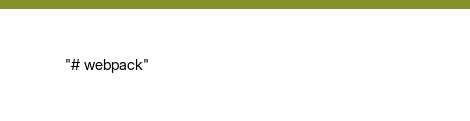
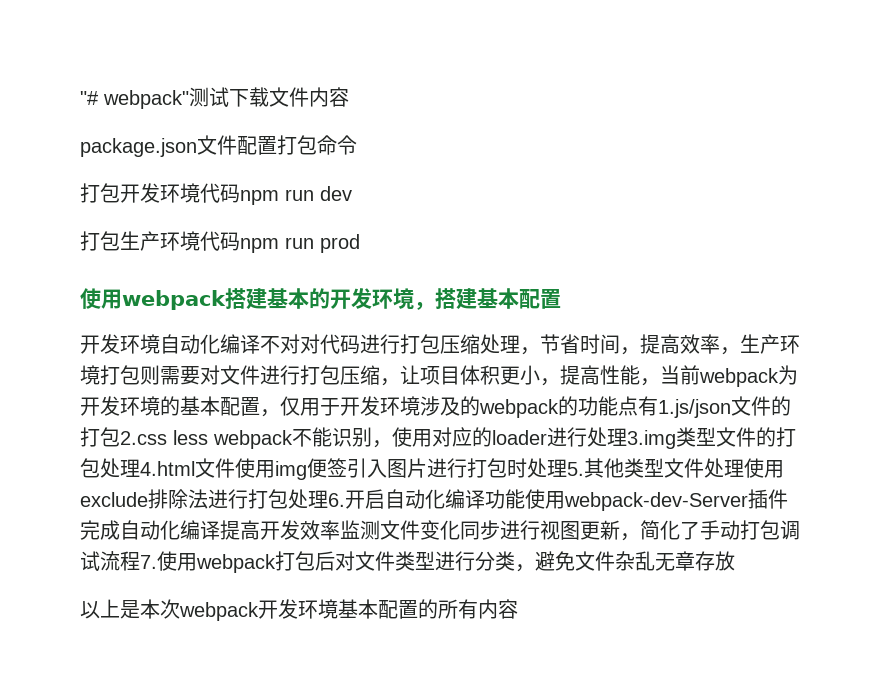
- "# webpack"
+ "# webpack"测试下载文件内容
+ package.json文件配置打包命令
+ 打包开发环境代码npm run dev
+ 打包生产环境代码npm run prod
+ 使用webpack搭建基本的开发环境，搭建基本配置
+ 开发环境自动化编译不对对代码进行打包压缩处理，节省时间，提高效率，生产环境打包则需要对文件进行打包压缩，让项目体积更小，提高性能，当前webpack为开发环境的基本配置，仅用于开发环境涉及的webpack的功能点有1.js/json文件的打包2.css less webpack不能识别，使用对应的loader进行处理3.img类型文件的打包处理4.html文件使用img便签引入图片进行打包时处理5.其他类型文件处理使用exclude排除法进行打包处理6.开启自动化编译功能使用webpack-dev-Server插件完成自动化编译提高开发效率监测文件变化同步进行视图更新，简化了手动打包调试流程7.使用webpack打包后对文件类型进行分类，避免文件杂乱无章存放
+ 以上是本次webpack开发环境基本配置的所有内容

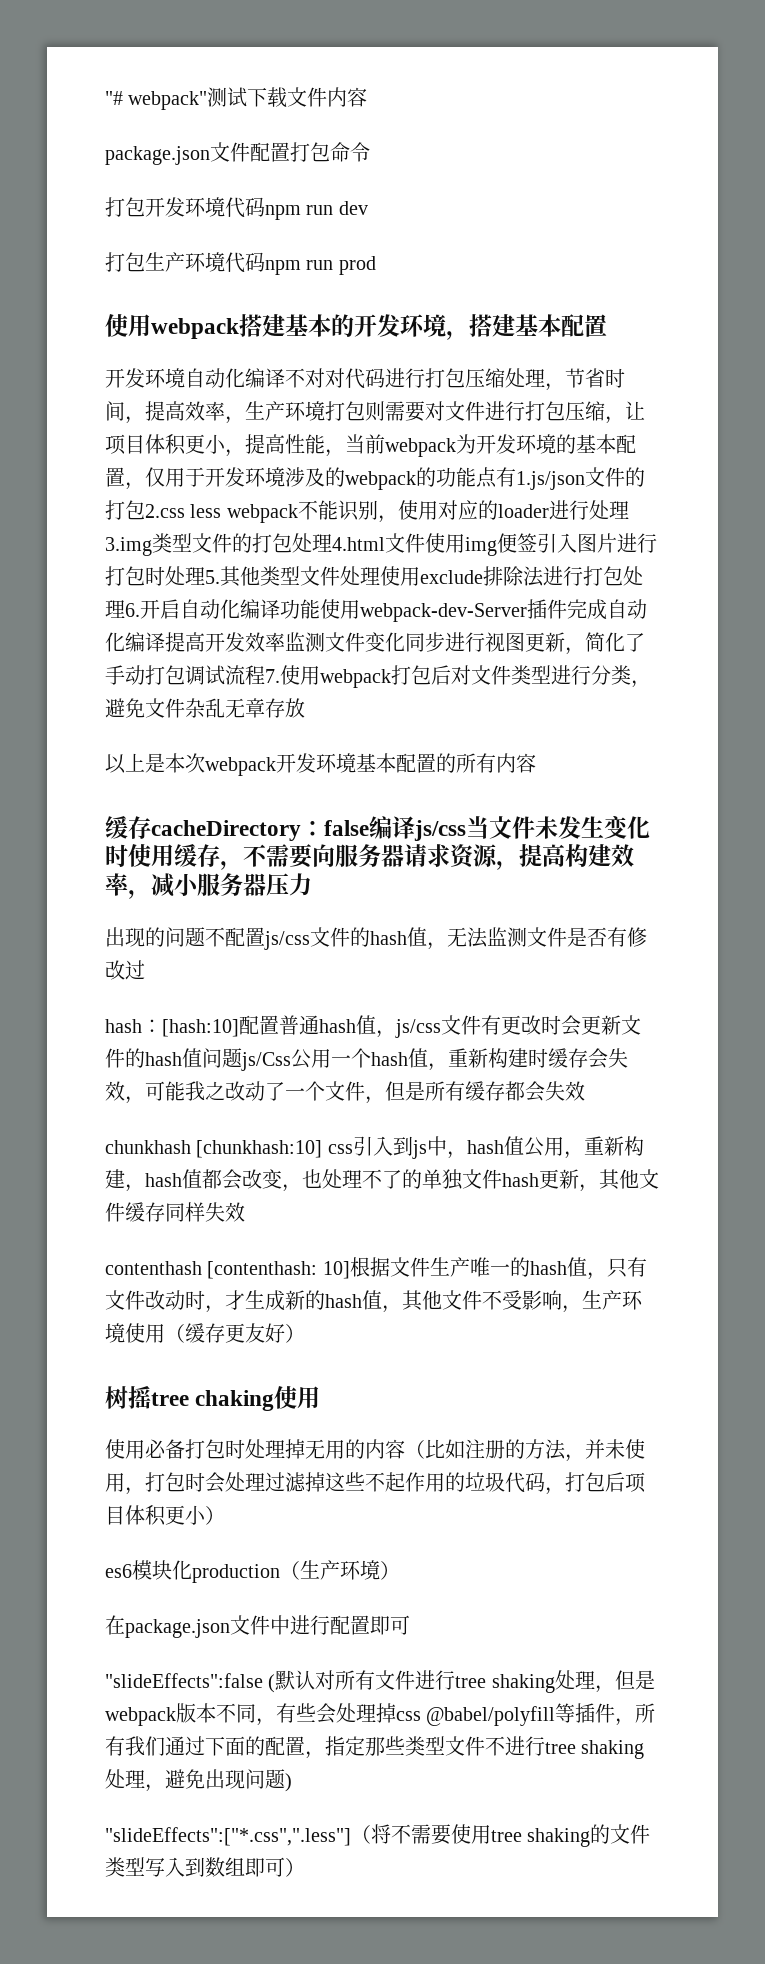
+ 缓存cacheDirectory：false编译js/css当文件未发生变化时使用缓存，不需要向服务器请求资源，提高构建效率，减小服务器压力
+ 出现的问题不配置js/css文件的hash值，无法监测文件是否有修改过
+ hash：[hash:10]配置普通hash值，js/css文件有更改时会更新文件的hash值问题js/Css公用一个hash值，重新构建时缓存会失效，可能我之改动了一个文件，但是所有缓存都会失效
+ chunkhash [chunkhash:10] css引入到js中，hash值公用，重新构建，hash值都会改变，也处理不了的单独文件hash更新，其他文件缓存同样失效
+ contenthash [contenthash: 10]根据文件生产唯一的hash值，只有文件改动时，才生成新的hash值，其他文件不受影响，生产环境使用（缓存更友好）
+ 树摇tree chaking使用
+ 使用必备打包时处理掉无用的内容（比如注册的方法，并未使用，打包时会处理过滤掉这些不起作用的垃圾代码，打包后项目体积更小）
+ es6模块化production（生产环境）
+ 在package.json文件中进行配置即可
+ "slideEffects":false (默认对所有文件进行tree shaking处理，但是webpack版本不同，有些会处理掉css @babel/polyfill等插件，所有我们通过下面的配置，指定那些类型文件不进行tree shaking处理，避免出现问题)
+ "slideEffects":["*.css",".less"]（将不需要使用tree shaking的文件类型写入到数组即可）

